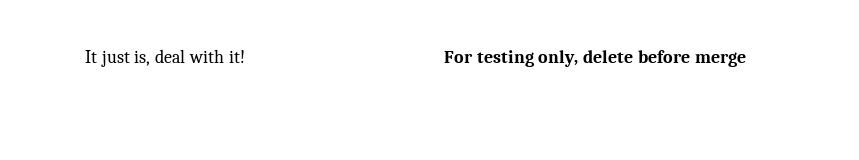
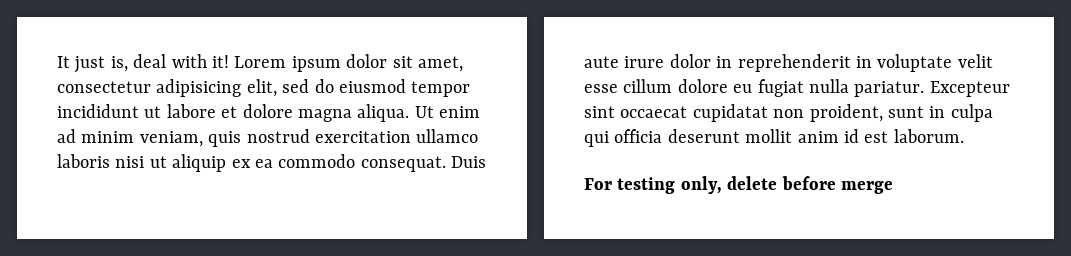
+ Lorem ipsum dolor sit amet, consectetur adipisicing elit, sed do eiusmod tempor incididunt ut labore et dolore magna aliqua. Ut enim ad minim veniam, quis nostrud exercitation ullamco laboris nisi ut aliquip ex ea commodo consequat. Duis aute irure dolor in reprehenderit in voluptate velit esse cillum dolore eu fugiat nulla pariatur. Excepteur sint occaecat cupidatat non proident, sunt in culpa qui officia deserunt mollit anim id est laborum.

